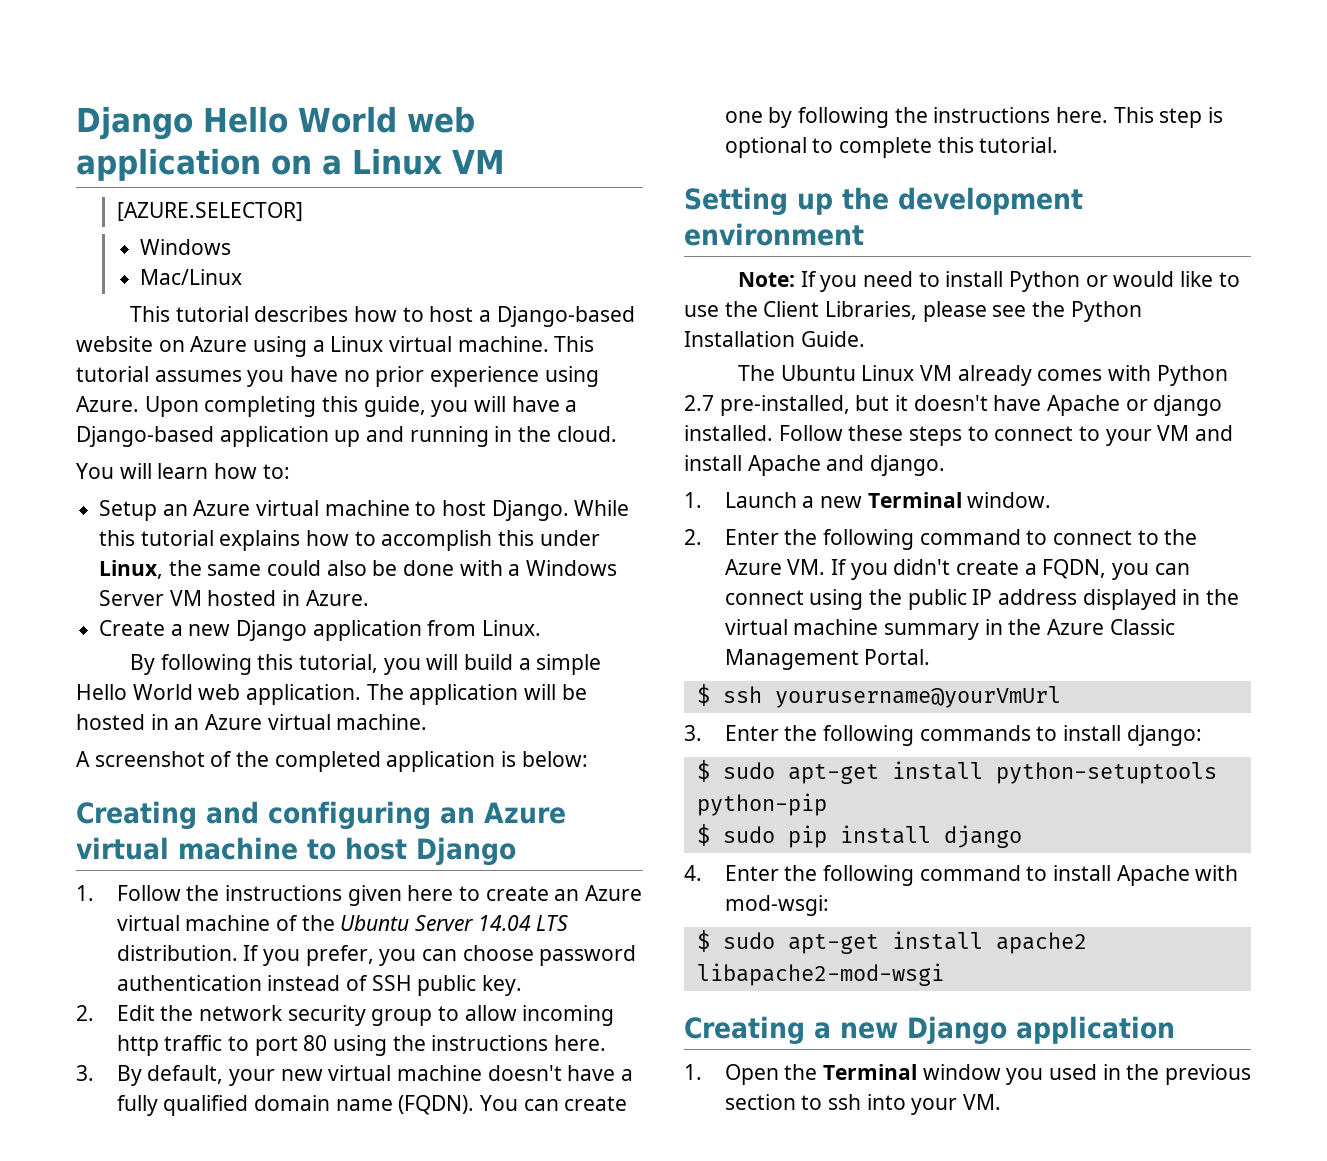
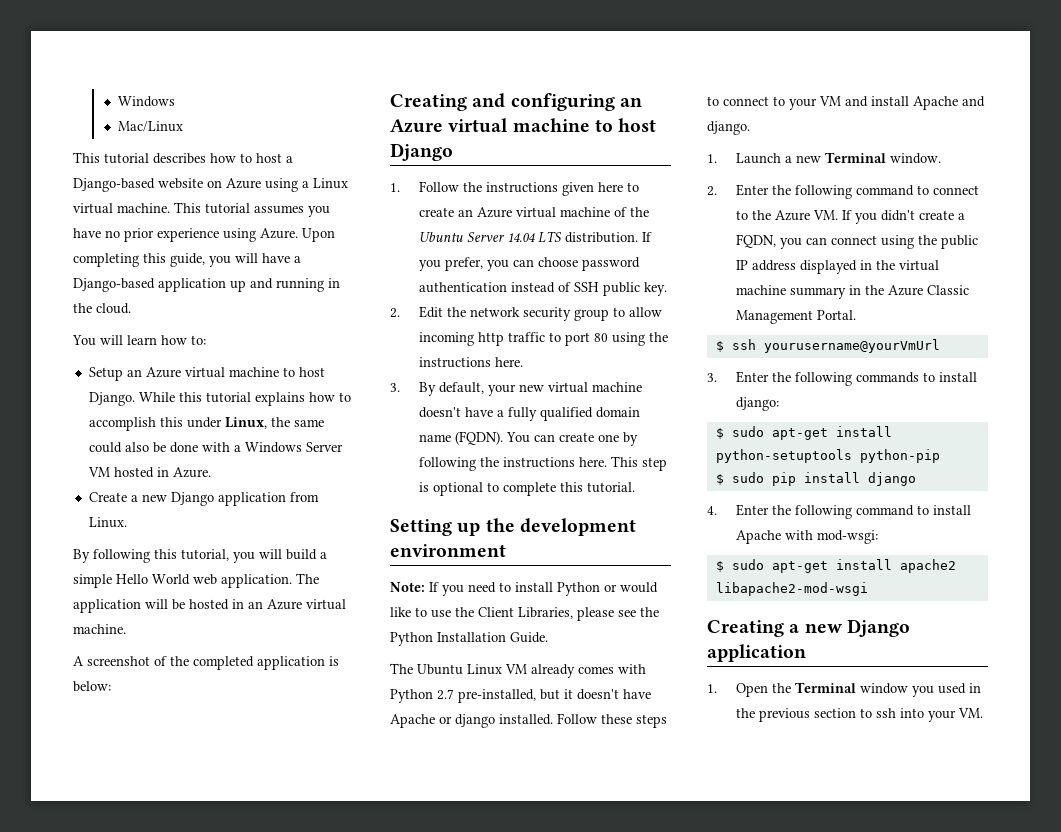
- Django Hello World web application on a Linux VM
- [AZURE.SELECTOR]

